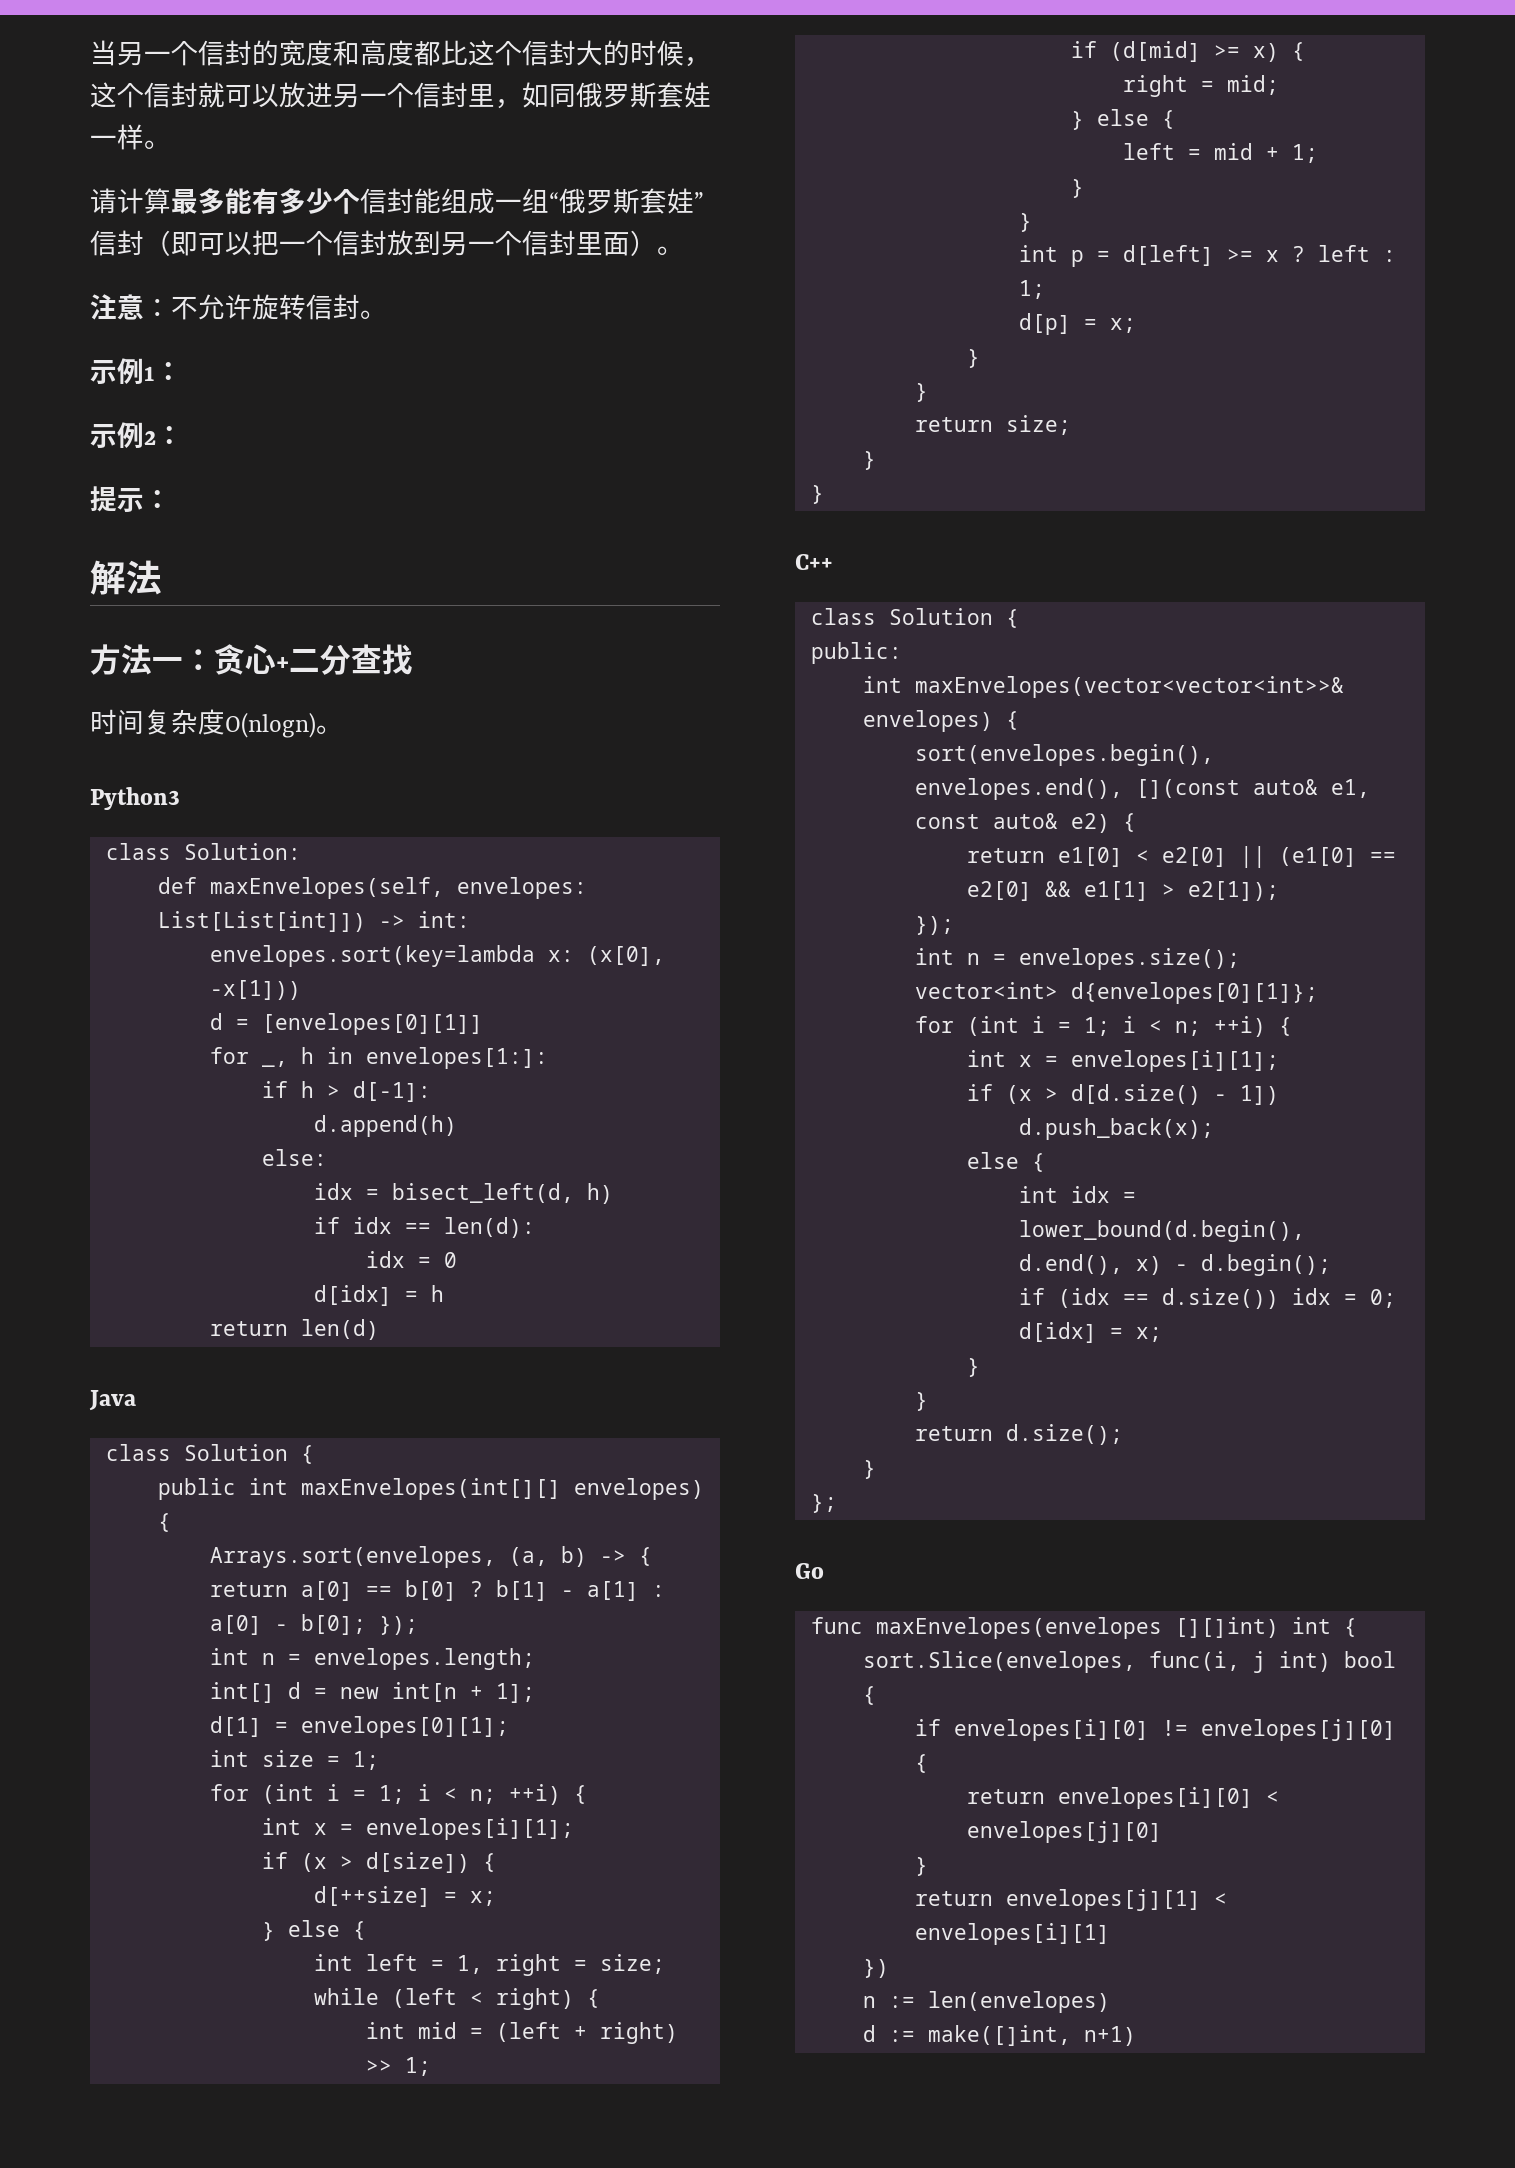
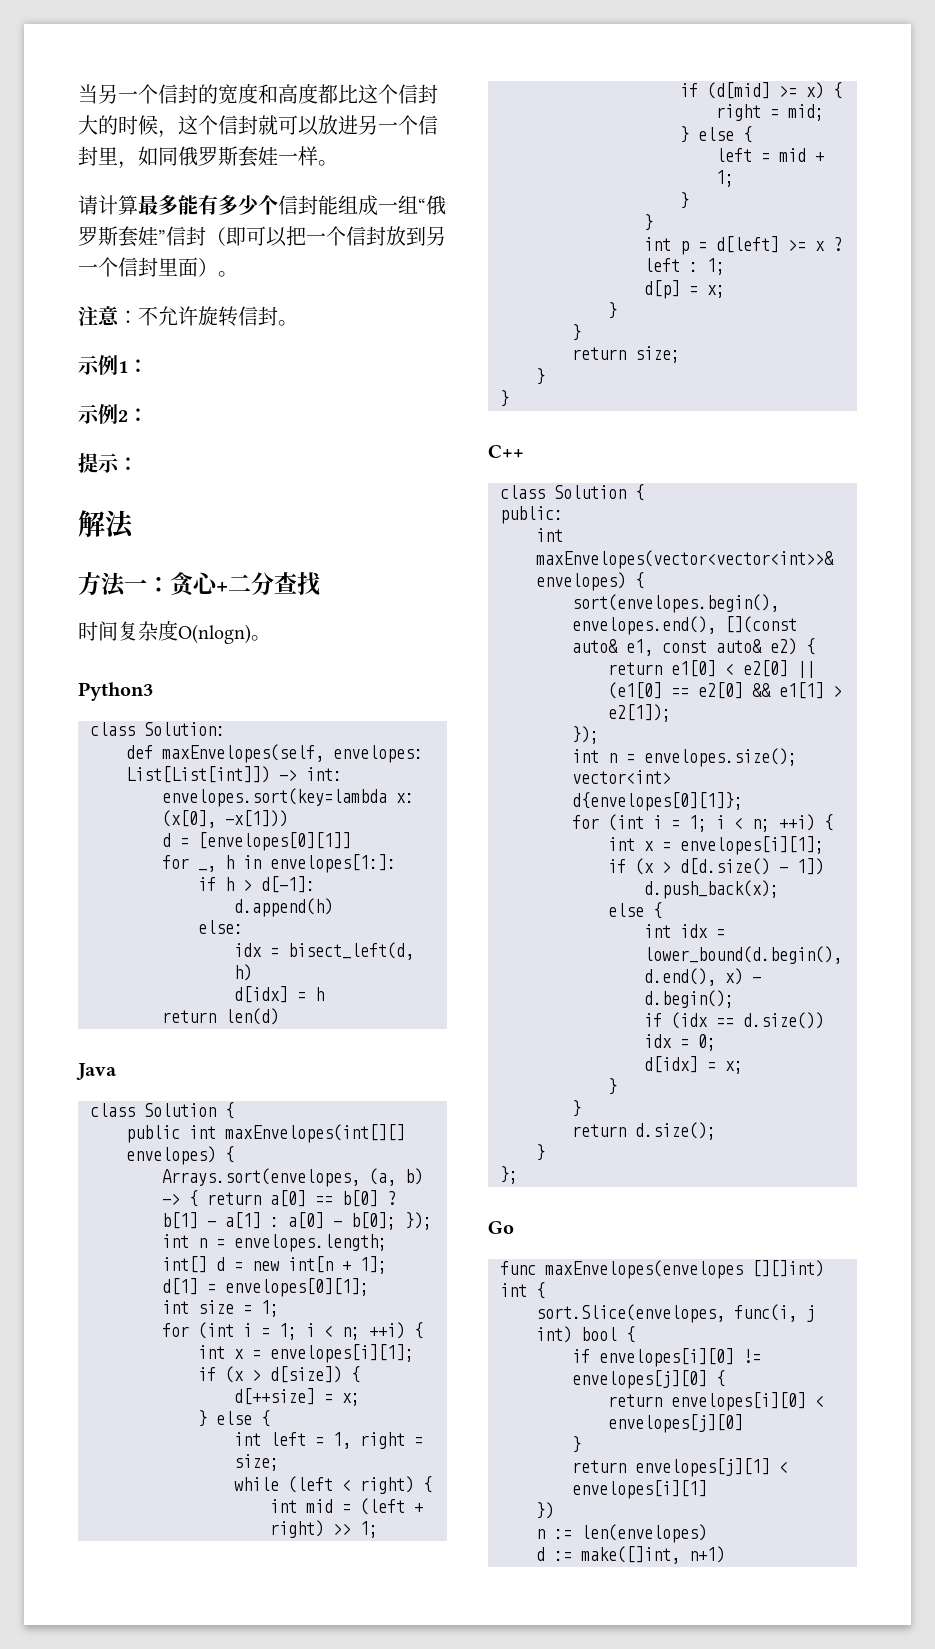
- if idx == len(d):
- idx = 0

